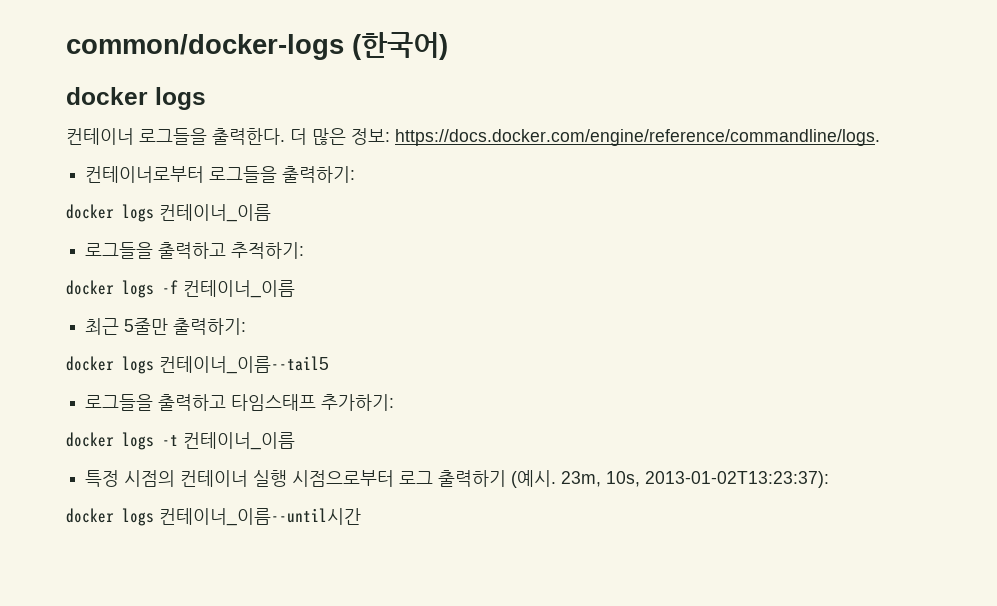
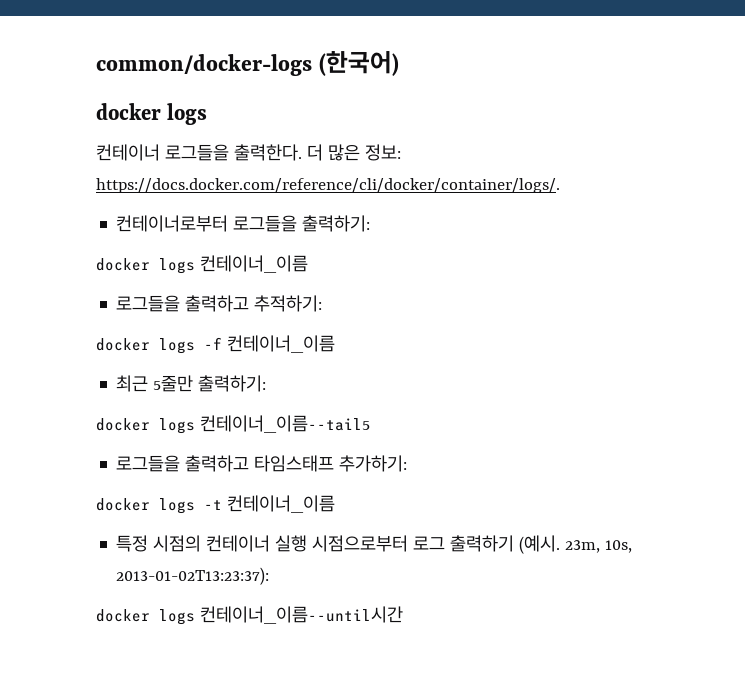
- 더 많은 정보: https://docs.docker.com/engine/reference/commandline/logs.
+ 더 많은 정보: https://docs.docker.com/reference/cli/docker/container/logs/.

